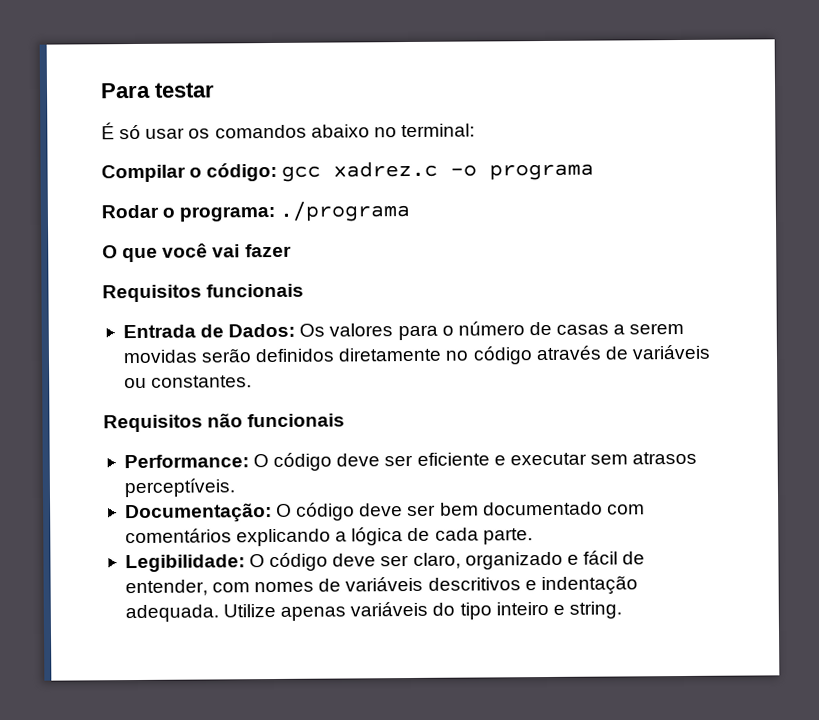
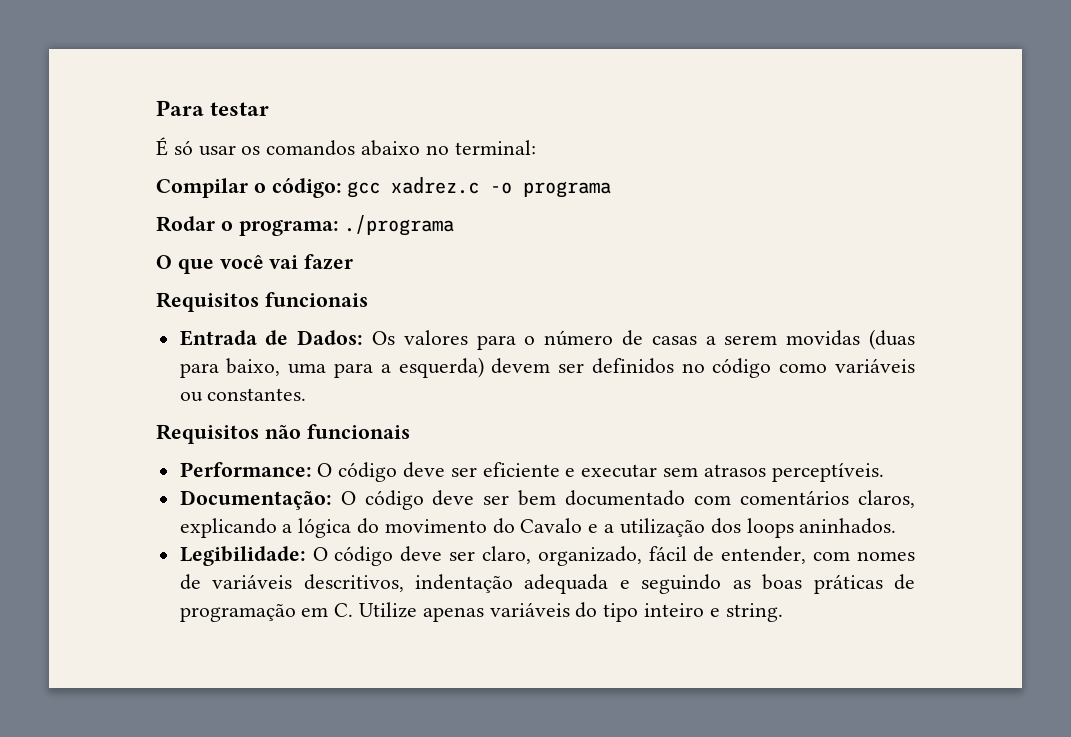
- Entrada de Dados: Os valores para o número de casas a serem movidas serão definidos diretamente no código através de variáveis ou constantes.
+ Entrada de Dados: Os valores para o número de casas a serem movidas (duas para baixo, uma para a esquerda) devem ser definidos no código como variáveis ou constantes.
- Documentação: O código deve ser bem documentado com comentários explicando a lógica de cada parte.
+ Documentação: O código deve ser bem documentado com comentários claros, explicando a lógica do movimento do Cavalo e a utilização dos loops aninhados.
- Legibilidade: O código deve ser claro, organizado e fácil de entender, com nomes de variáveis descritivos e indentação adequada. Utilize apenas variáveis do tipo inteiro e string.
+ Legibilidade: O código deve ser claro, organizado, fácil de entender, com nomes de variáveis descritivos, indentação adequada e seguindo as boas práticas de programação em C. Utilize apenas variáveis do tipo inteiro e string.

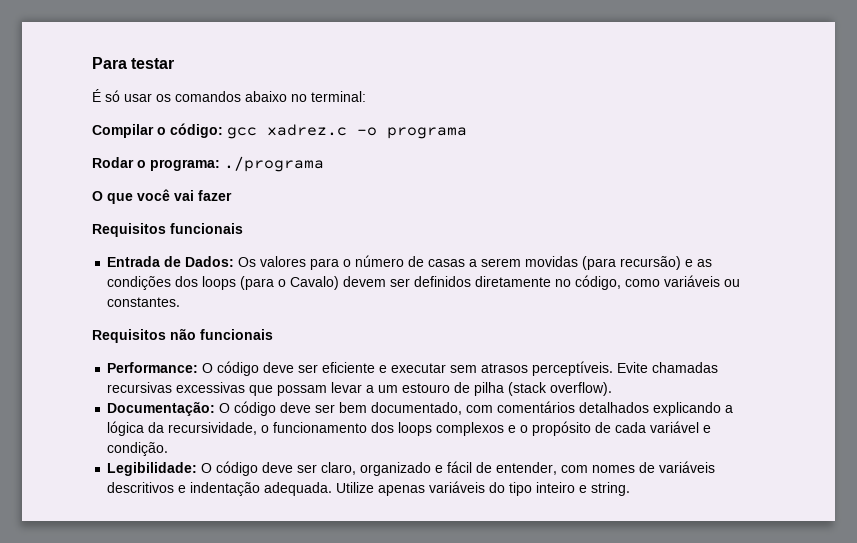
- Entrada de Dados: Os valores para o número de casas a serem movidas (duas para baixo, uma para a esquerda) devem ser definidos no código como variáveis ou constantes.
+ Entrada de Dados: Os valores para o número de casas a serem movidas (para recursão) e as condições dos loops (para o Cavalo) devem ser definidos diretamente no código, como variáveis ou constantes.
+ Evite chamadas recursivas excessivas que possam levar a um estouro de pilha (stack overflow).
- Documentação: O código deve ser bem documentado com comentários claros, explicando a lógica do movimento do Cavalo e a utilização dos loops aninhados.
+ Documentação: O código deve ser bem documentado, com comentários detalhados explicando a lógica da recursividade, o funcionamento dos loops complexos e o propósito de cada variável e condição.
- Legibilidade: O código deve ser claro, organizado, fácil de entender, com nomes de variáveis descritivos, indentação adequada e seguindo as boas práticas de programação em C. Utilize apenas variáveis do tipo inteiro e string.
+ Legibilidade: O código deve ser claro, organizado e fácil de entender, com nomes de variáveis descritivos e indentação adequada. Utilize apenas variáveis do tipo inteiro e string.

